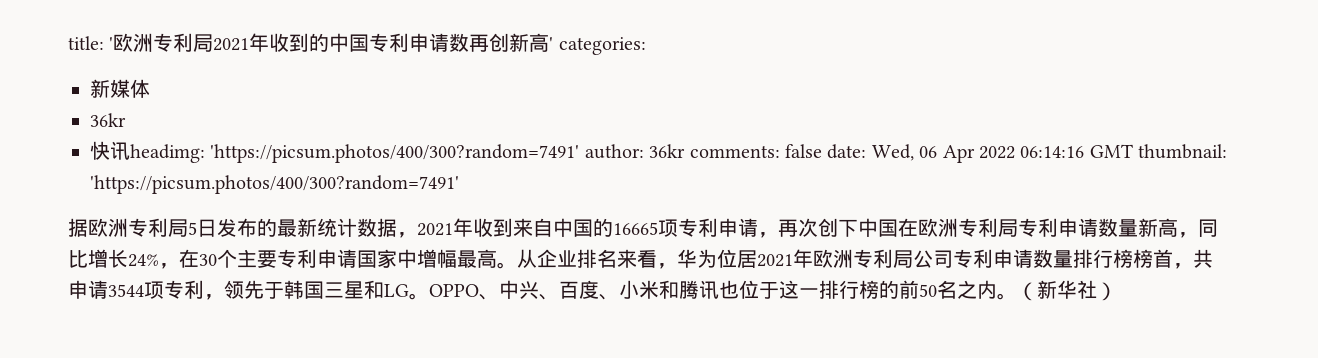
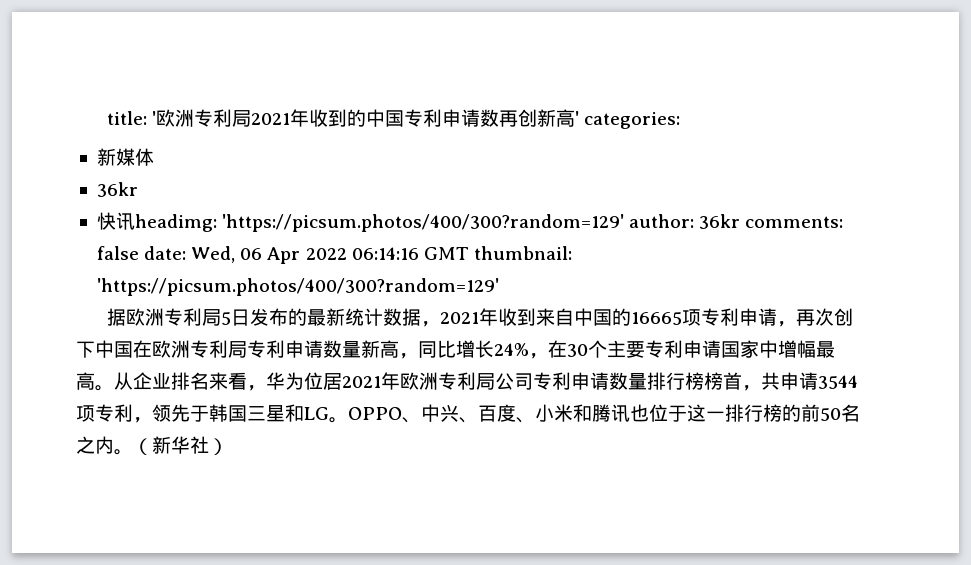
- 快讯headimg: 'https://picsum.photos/400/300?random=7491' author: 36kr comments: false date: Wed, 06 Apr 2022 06:14:16 GMT thumbnail: 'https://picsum.photos/400/300?random=7491'
+ 快讯headimg: 'https://picsum.photos/400/300?random=129' author: 36kr comments: false date: Wed, 06 Apr 2022 06:14:16 GMT thumbnail: 'https://picsum.photos/400/300?random=129'

